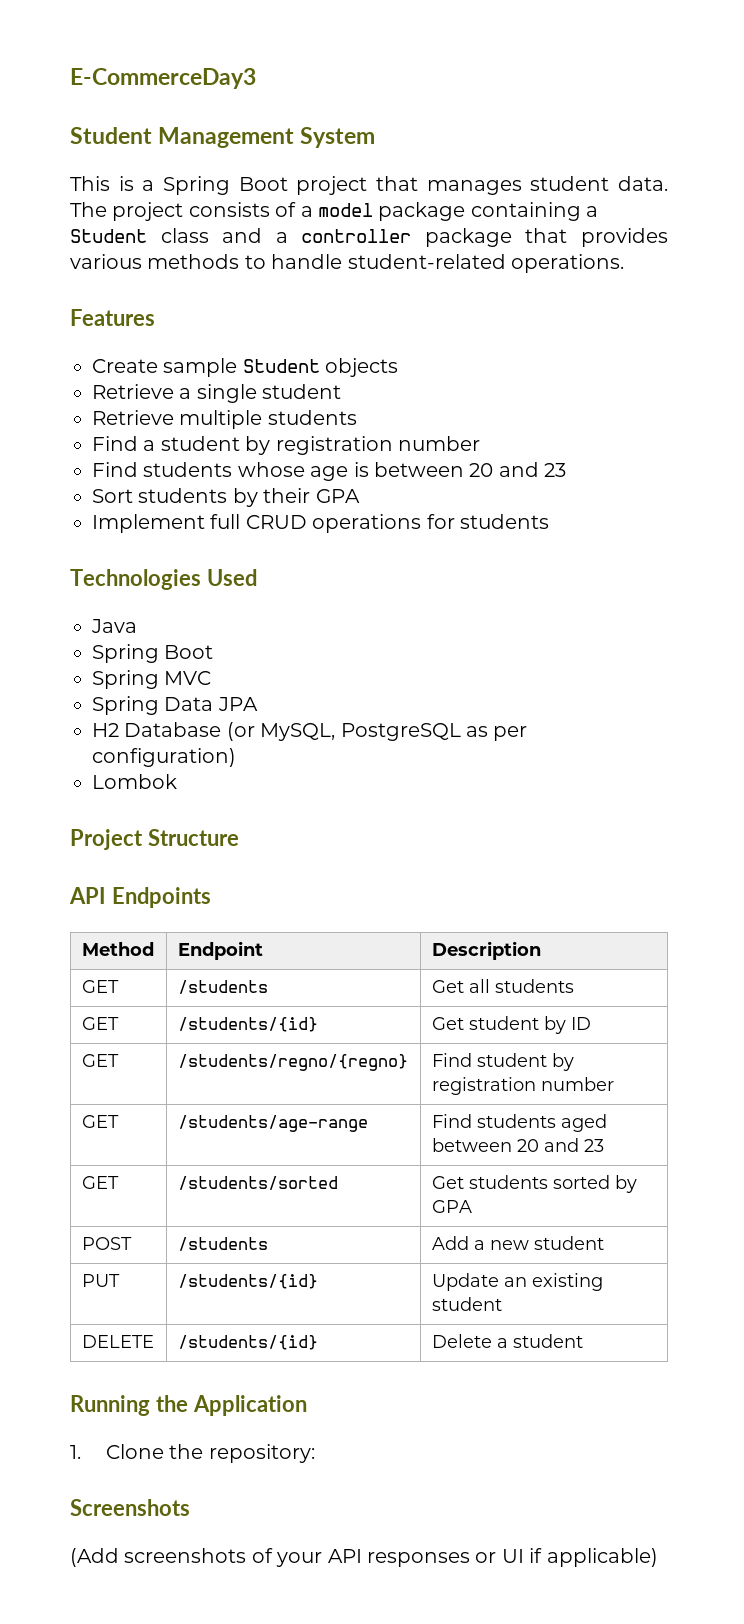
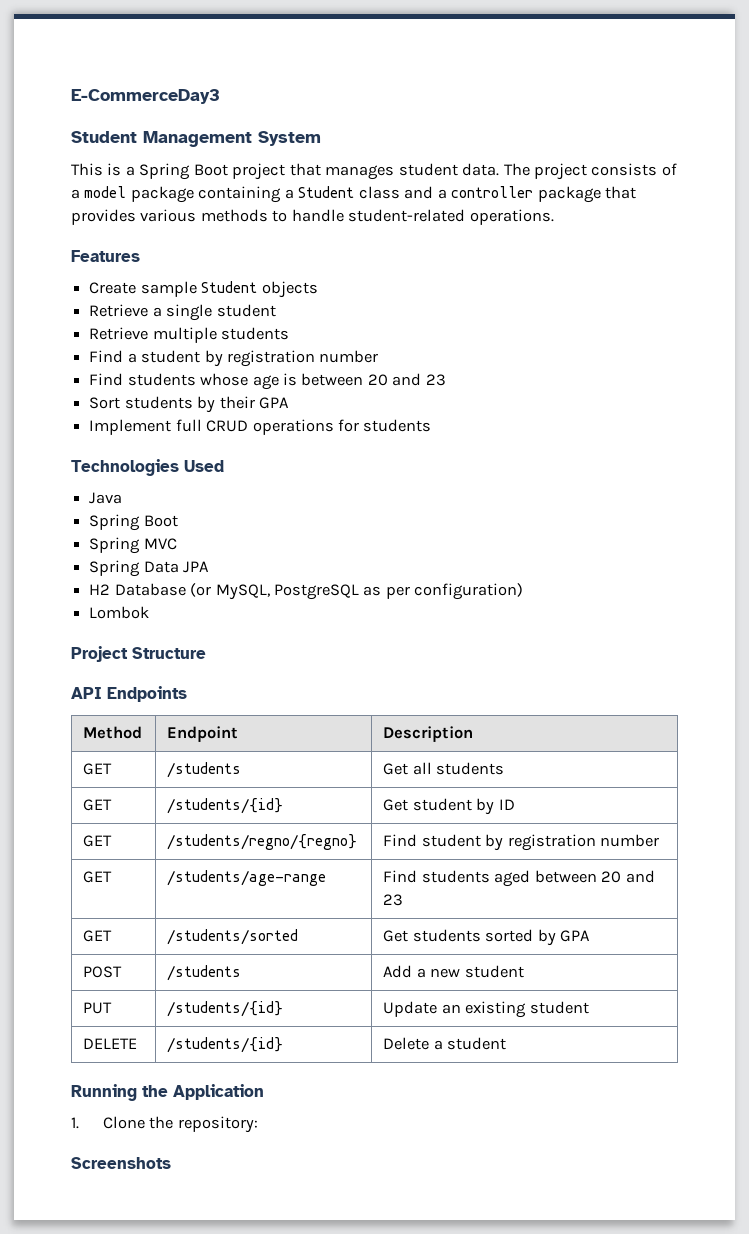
- (Add screenshots of your API responses or UI if applicable)

